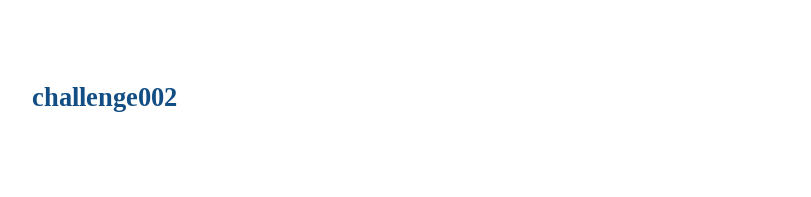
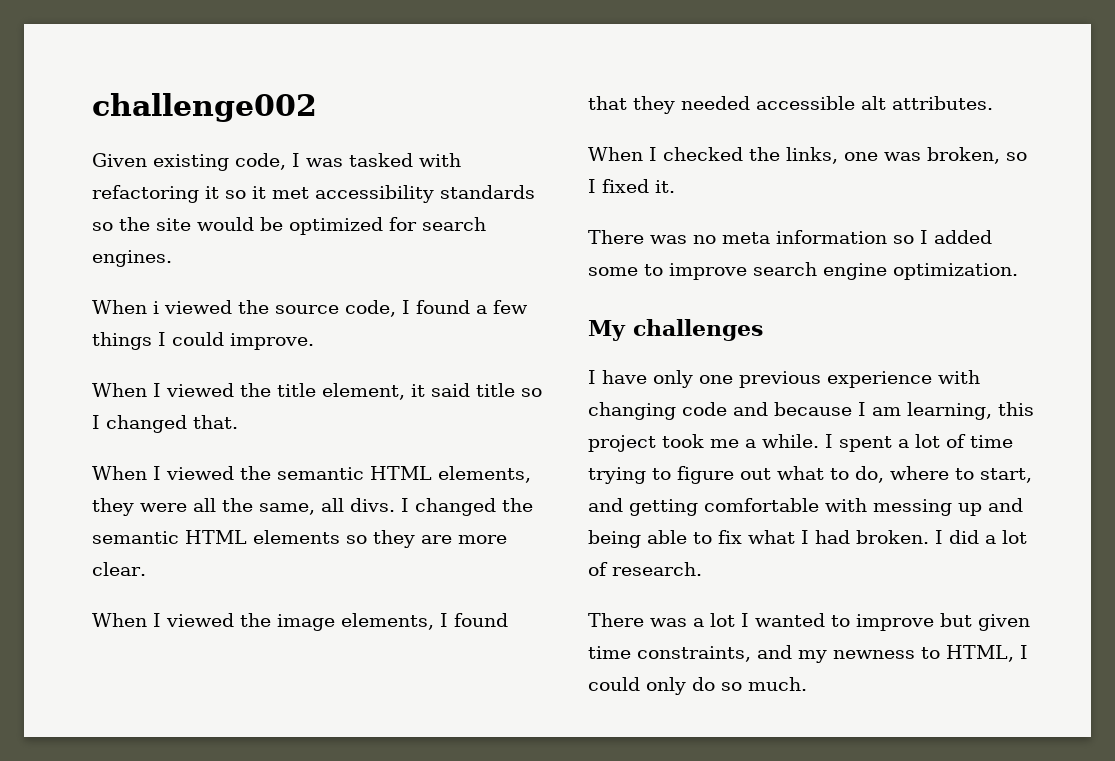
+ Given existing code, I was tasked with refactoring it so it met accessibility standards so the site would be optimized for search engines.
+ When i viewed the source code, I found a few things I could improve.
+ When I viewed the title element, it said title so I changed that.
+ When I viewed the semantic HTML elements, they were all the same, all divs. I changed the semantic HTML elements so they are more clear.
+ When I viewed the image elements, I found that they needed accessible alt attributes.
+ When I checked the links, one was broken, so I fixed it.
+ There was no meta information so I added some to improve search engine optimization.
+ My challenges
+ I have only one previous experience with changing code and because I am learning, this project took me a while. I spent a lot of time trying to figure out what to do, where to start, and getting comfortable with messing up and being able to fix what I had broken. I did a lot of research.
+ There was a lot I wanted to improve but given time constraints, and my newness to HTML, I could only do so much.

